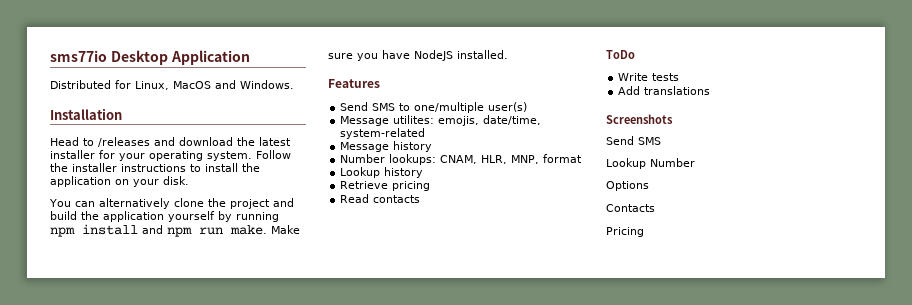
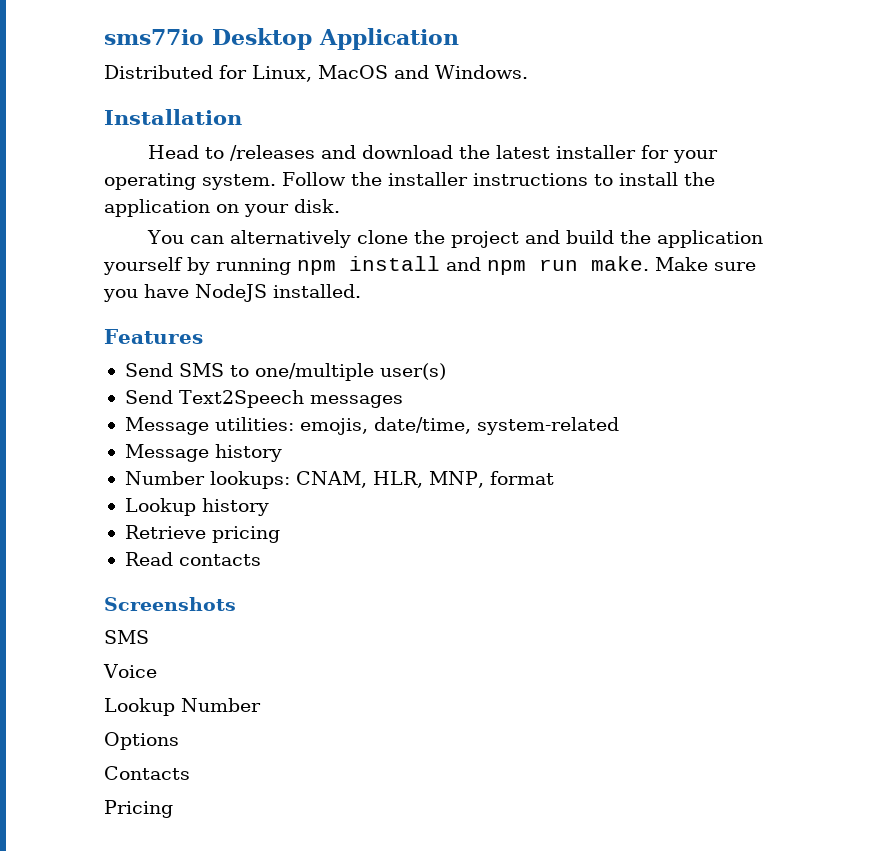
- Message utilites: emojis, date/time, system-related
+ Send Text2Speech messages
+ Message utilities: emojis, date/time, system-related
- ToDo
- Write tests
- Add translations
  Screenshots
- Send SMS
+ SMS
+ Voice

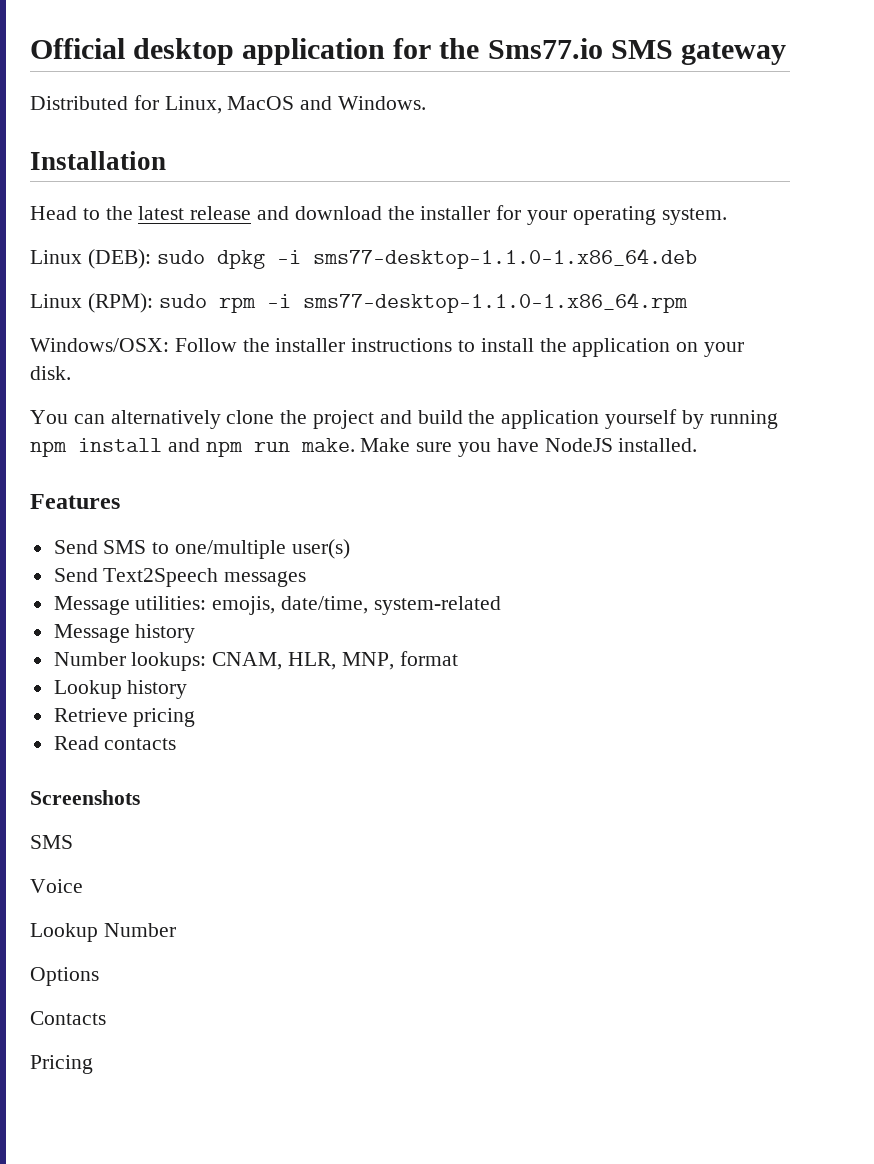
- sms77io Desktop Application
+ Official desktop application for the Sms77.io SMS gateway
- Head to /releases and download the latest installer for your operating system. Follow the installer instructions to install the application on your disk.
+ Head to the latest release and download the installer for your operating system.
+ Linux (DEB): sudo dpkg -i sms77-desktop-1.1.0-1.x86_64.deb
+ Linux (RPM): sudo rpm -i sms77-desktop-1.1.0-1.x86_64.rpm
+ Windows/OSX: Follow the installer instructions to install the application on your disk.

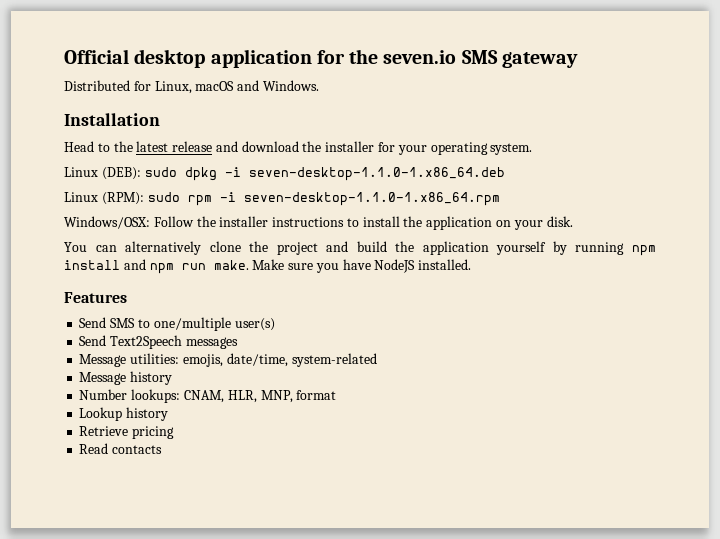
- Official desktop application for the Sms77.io SMS gateway
+ Official desktop application for the seven.io SMS gateway
- Distributed for Linux, MacOS and Windows.
+ Distributed for Linux, macOS and Windows.
- Linux (DEB): sudo dpkg -i sms77-desktop-1.1.0-1.x86_64.deb
+ Linux (DEB): sudo dpkg -i seven-desktop-1.1.0-1.x86_64.deb
- Linux (RPM): sudo rpm -i sms77-desktop-1.1.0-1.x86_64.rpm
+ Linux (RPM): sudo rpm -i seven-desktop-1.1.0-1.x86_64.rpm
- Screenshots
- SMS
- Voice
- Lookup Number
- Options
- Contacts
- Pricing

